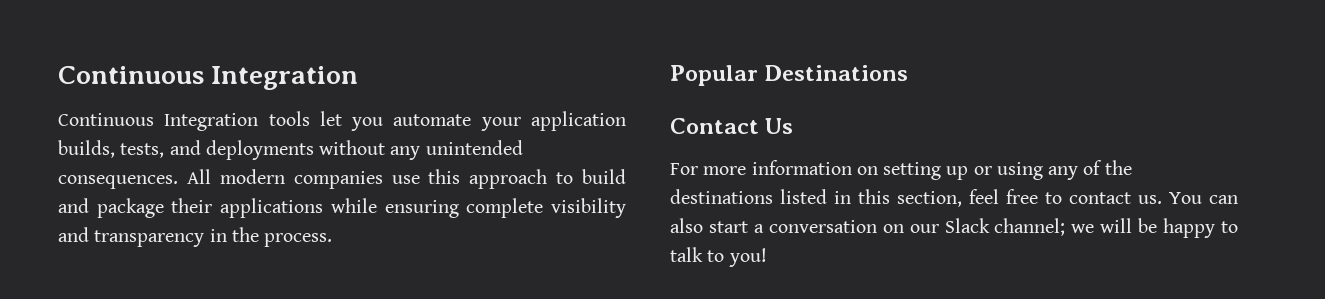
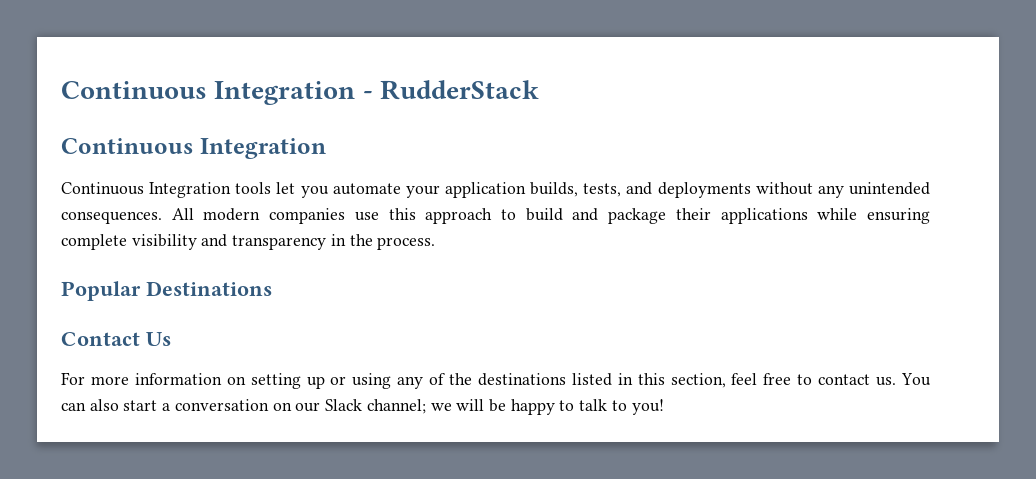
+ Continuous Integration - RudderStack

